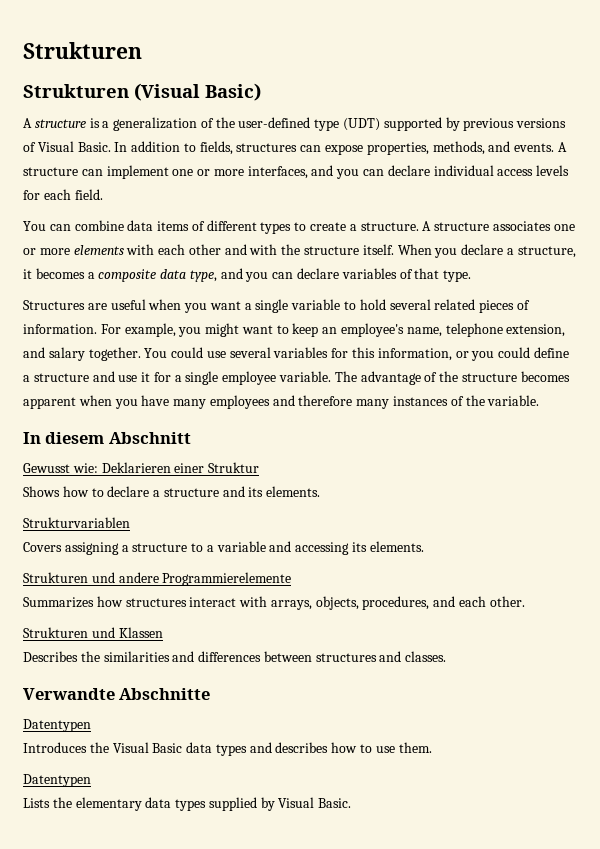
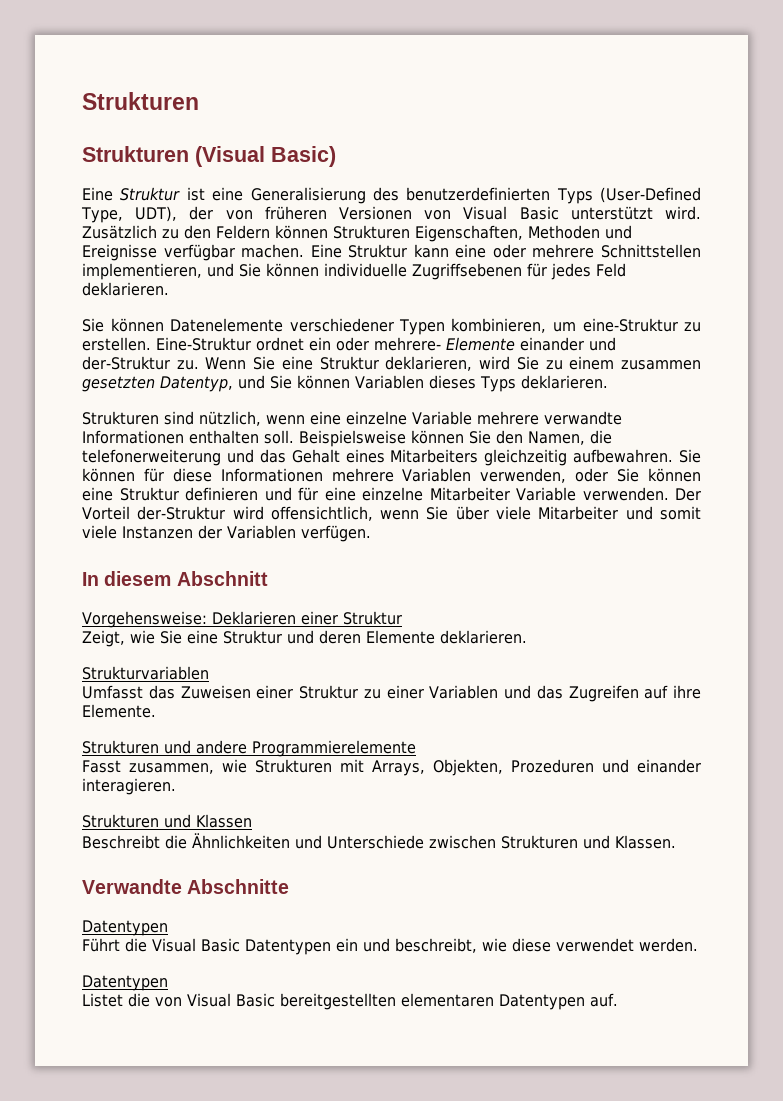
- A structure is a generalization of the user-defined type (UDT) supported by previous versions of Visual Basic. In addition to fields, structures can expose properties, methods, and events. A structure can implement one or more interfaces, and you can declare individual access levels for each field.
- You can combine data items of different types to create a structure. A structure associates one or more elements with each other and with the structure itself. When you declare a structure, it becomes a composite data type, and you can declare variables of that type.
- Structures are useful when you want a single variable to hold several related pieces of information. For example, you might want to keep an employee's name, telephone extension, and salary together. You could use several variables for this information, or you could define a structure and use it for a single employee variable. The advantage of the structure becomes apparent when you have many employees and therefore many instances of the variable.
+ Eine Struktur ist eine Generalisierung des benutzerdefinierten Typs (User-Defined Type, UDT), der von früheren Versionen von Visual Basic unterstützt wird. Zusätzlich zu den Feldern können Strukturen Eigenschaften, Methoden und Ereignisse verfügbar machen. Eine Struktur kann eine oder mehrere Schnittstellen implementieren, und Sie können individuelle Zugriffsebenen für jedes Feld deklarieren.
+ Sie können Datenelemente verschiedener Typen kombinieren, um eine-Struktur zu erstellen. Eine-Struktur ordnet ein oder mehrere- Elemente einander und der-Struktur zu. Wenn Sie eine Struktur deklarieren, wird Sie zu einem zusammen gesetzten Datentyp, und Sie können Variablen dieses Typs deklarieren.
+ Strukturen sind nützlich, wenn eine einzelne Variable mehrere verwandte Informationen enthalten soll. Beispielsweise können Sie den Namen, die telefonerweiterung und das Gehalt eines Mitarbeiters gleichzeitig aufbewahren. Sie können für diese Informationen mehrere Variablen verwenden, oder Sie können eine Struktur definieren und für eine einzelne Mitarbeiter Variable verwenden. Der Vorteil der-Struktur wird offensichtlich, wenn Sie über viele Mitarbeiter und somit viele Instanzen der Variablen verfügen.
- Gewusst wie: Deklarieren einer Struktur
+ Vorgehensweise: Deklarieren einer Struktur
- Shows how to declare a structure and its elements.
+ Zeigt, wie Sie eine Struktur und deren Elemente deklarieren.
  Strukturvariablen
- Covers assigning a structure to a variable and accessing its elements.
+ Umfasst das Zuweisen einer Struktur zu einer Variablen und das Zugreifen auf ihre Elemente.
  Strukturen und andere Programmierelemente
- Summarizes how structures interact with arrays, objects, procedures, and each other.
+ Fasst zusammen, wie Strukturen mit Arrays, Objekten, Prozeduren und einander interagieren.
  Strukturen und Klassen
- Describes the similarities and differences between structures and classes.
+ Beschreibt die Ähnlichkeiten und Unterschiede zwischen Strukturen und Klassen.
  Verwandte Abschnitte
  Datentypen
- Introduces the Visual Basic data types and describes how to use them.
+ Führt die Visual Basic Datentypen ein und beschreibt, wie diese verwendet werden.
  Datentypen
- Lists the elementary data types supplied by Visual Basic.
+ Listet die von Visual Basic bereitgestellten elementaren Datentypen auf.

